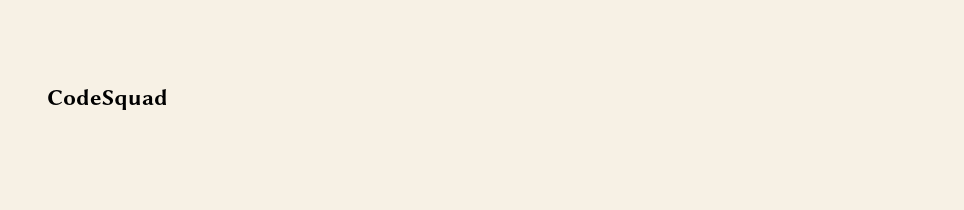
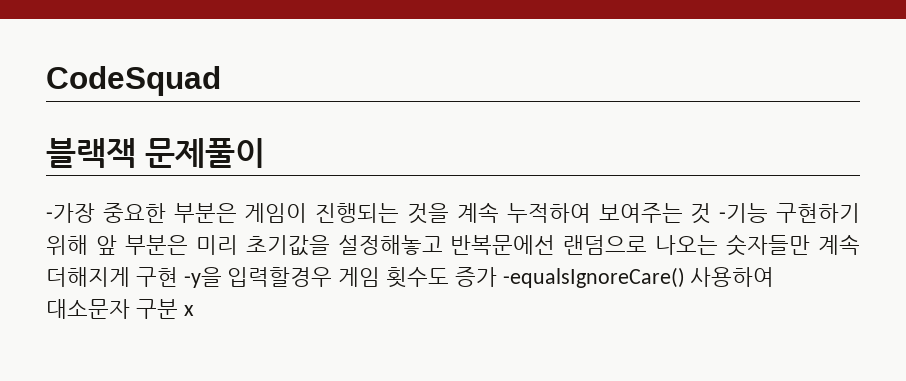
+ 블랙잭 문제풀이
+ -가장 중요한 부분은 게임이 진행되는 것을 계속 누적하여 보여주는 것 -기능 구현하기 위해 앞 부분은 미리 초기값을 설정해놓고 반복문에선 랜덤으로 나오는 숫자들만 계속 더해지게 구현 -y을 입력할경우 게임 횟수도 증가 -equalsIgnoreCare() 사용하여 대소문자 구분 x

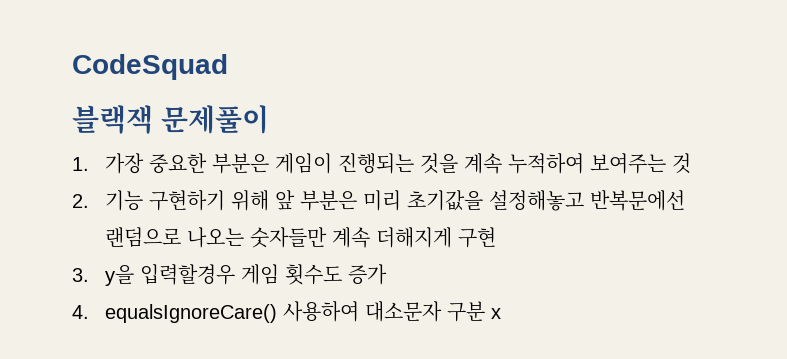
- -가장 중요한 부분은 게임이 진행되는 것을 계속 누적하여 보여주는 것 -기능 구현하기 위해 앞 부분은 미리 초기값을 설정해놓고 반복문에선 랜덤으로 나오는 숫자들만 계속 더해지게 구현 -y을 입력할경우 게임 횟수도 증가 -equalsIgnoreCare() 사용하여 대소문자 구분 x
+ 1. 가장 중요한 부분은 게임이 진행되는 것을 계속 누적하여 보여주는 것
+ 2. 기능 구현하기 위해 앞 부분은 미리 초기값을 설정해놓고 반복문에선 랜덤으로 나오는 숫자들만 계속 더해지게 구현
+ 3. y을 입력할경우 게임 횟수도 증가
+ 4. equalsIgnoreCare() 사용하여 대소문자 구분 x

